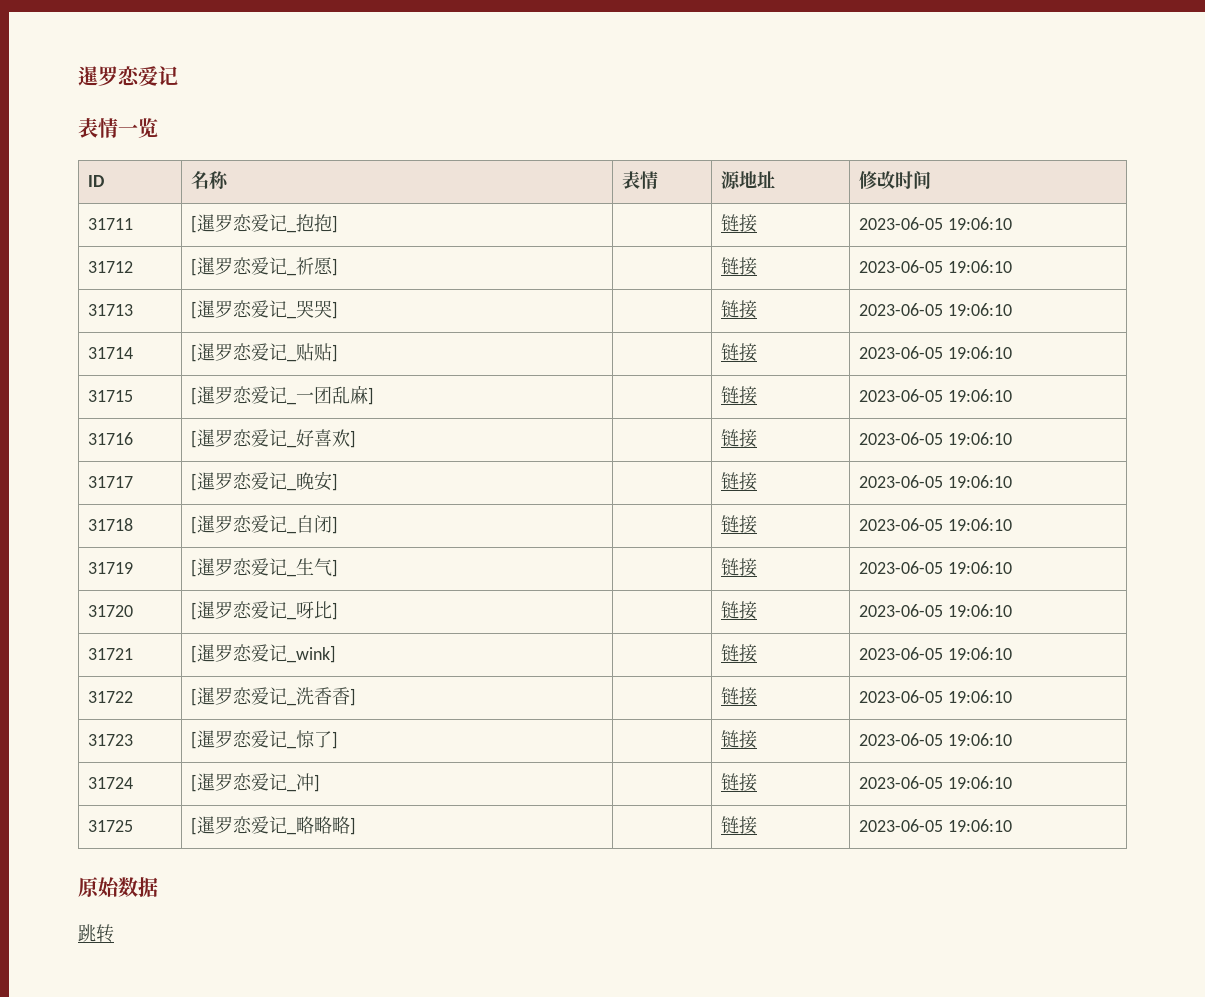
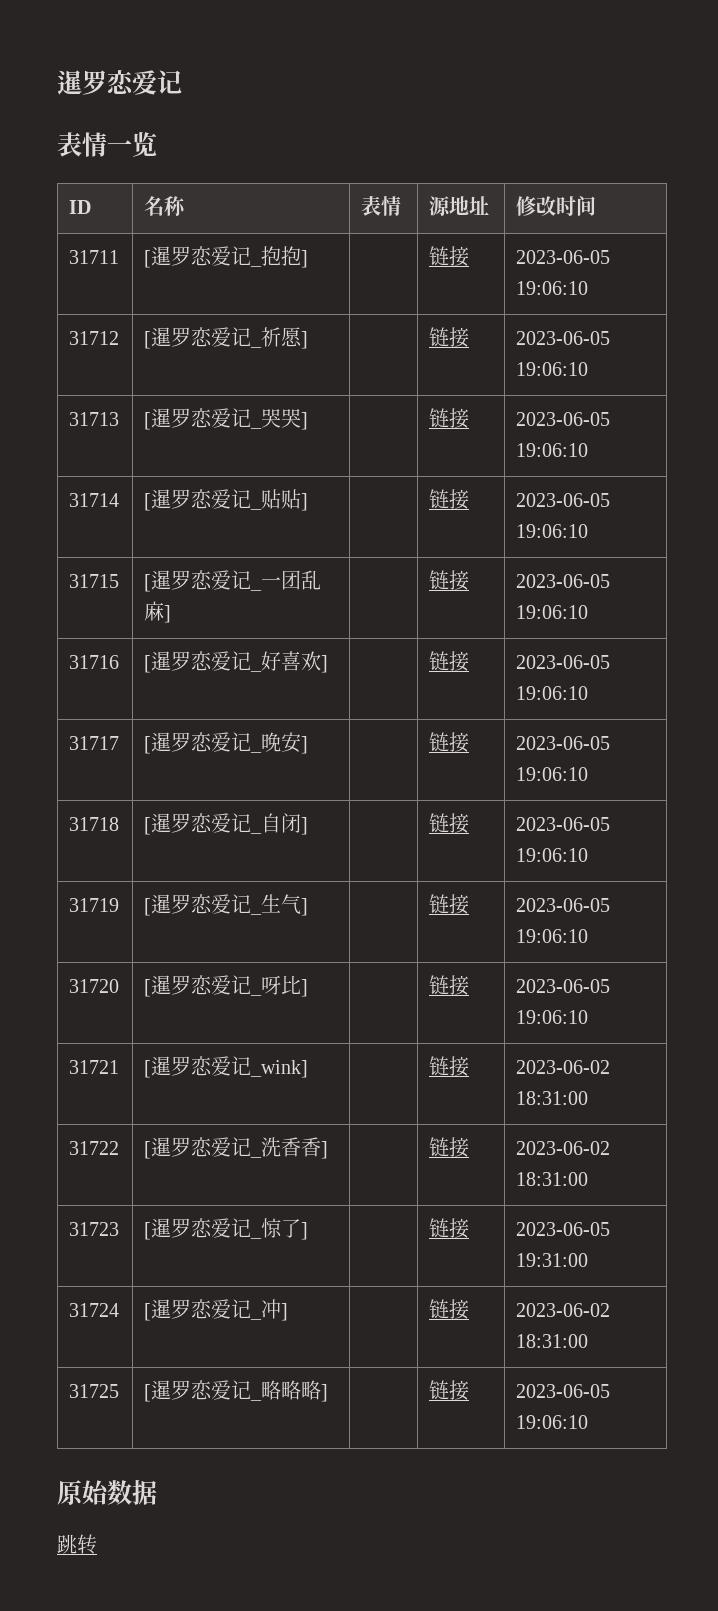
- 31721 | [暹罗恋爱记_wink] | | 链接 | 2023-06-05 19:06:10
+ 31721 | [暹罗恋爱记_wink] | | 链接 | 2023-06-02 18:31:00
- 31722 | [暹罗恋爱记_洗香香] | | 链接 | 2023-06-05 19:06:10
+ 31722 | [暹罗恋爱记_洗香香] | | 链接 | 2023-06-02 18:31:00
- 31723 | [暹罗恋爱记_惊了] | | 链接 | 2023-06-05 19:06:10
+ 31723 | [暹罗恋爱记_惊了] | | 链接 | 2023-06-05 19:31:00
- 31724 | [暹罗恋爱记_冲] | | 链接 | 2023-06-05 19:06:10
+ 31724 | [暹罗恋爱记_冲] | | 链接 | 2023-06-02 18:31:00

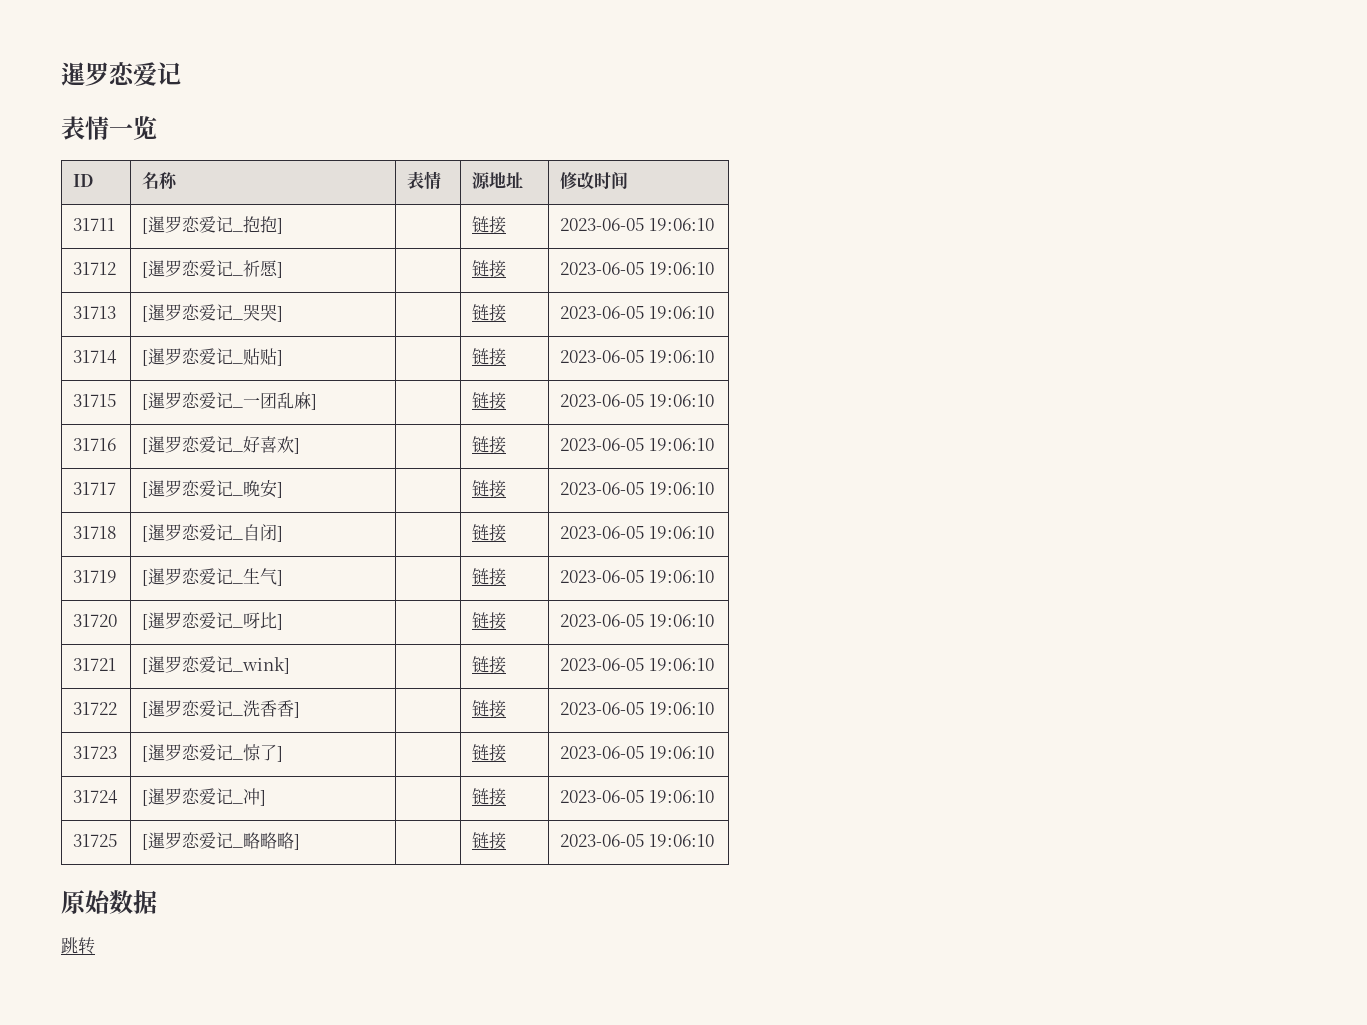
- 31721 | [暹罗恋爱记_wink] | | 链接 | 2023-06-02 18:31:00
+ 31721 | [暹罗恋爱记_wink] | | 链接 | 2023-06-05 19:06:10
- 31722 | [暹罗恋爱记_洗香香] | | 链接 | 2023-06-02 18:31:00
+ 31722 | [暹罗恋爱记_洗香香] | | 链接 | 2023-06-05 19:06:10
- 31723 | [暹罗恋爱记_惊了] | | 链接 | 2023-06-05 19:31:00
+ 31723 | [暹罗恋爱记_惊了] | | 链接 | 2023-06-05 19:06:10
- 31724 | [暹罗恋爱记_冲] | | 链接 | 2023-06-02 18:31:00
+ 31724 | [暹罗恋爱记_冲] | | 链接 | 2023-06-05 19:06:10

